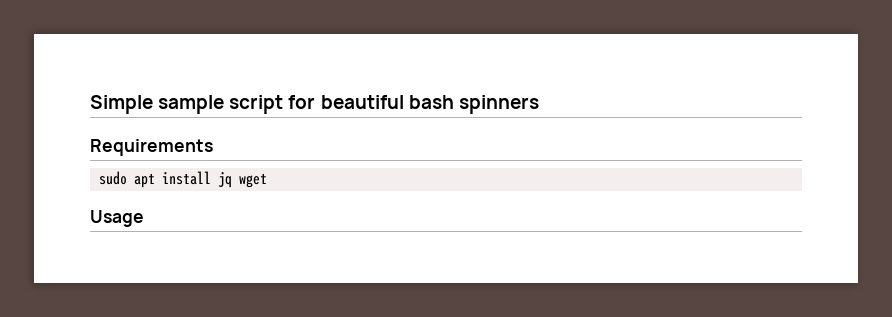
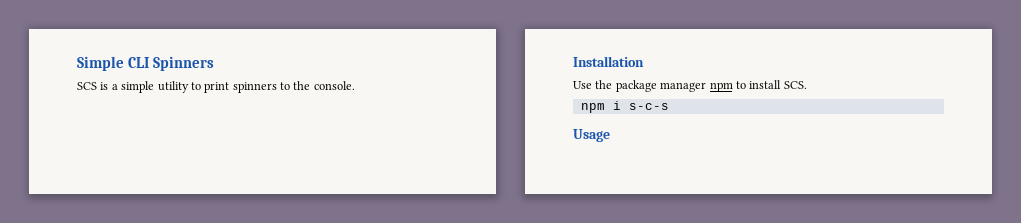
- Simple sample script for beautiful bash spinners
- Requirements
- sudo apt install jq wget
+ Simple CLI Spinners
+ SCS is a simple utility to print spinners to the console.
+ Installation
+ Use the package manager npm to install SCS.
+ npm i s-c-s

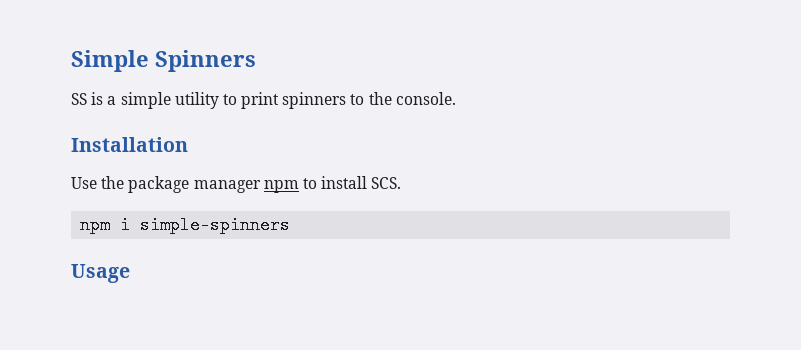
- Simple CLI Spinners
+ Simple Spinners
- SCS is a simple utility to print spinners to the console.
+ SS is a simple utility to print spinners to the console.
- npm i s-c-s
+ npm i simple-spinners

